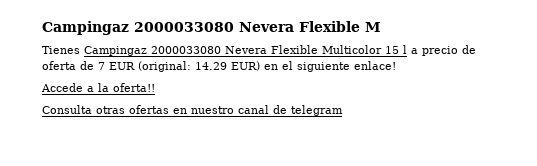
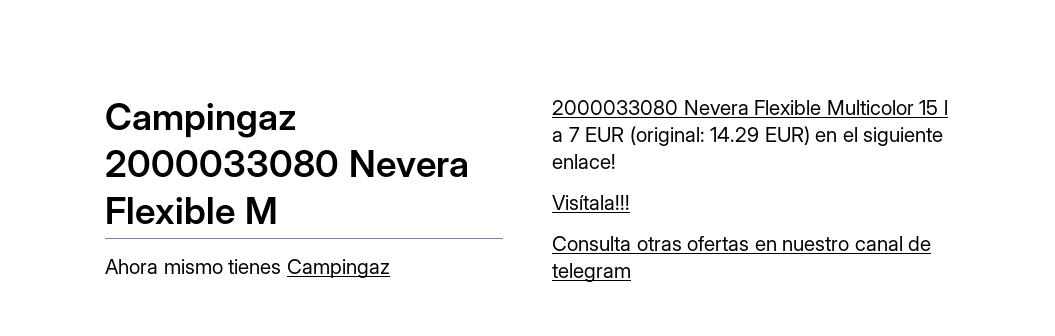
- Tienes Campingaz 2000033080 Nevera Flexible Multicolor 15 l a precio de oferta de 7 EUR (original: 14.29 EUR) en el siguiente enlace!
+ Ahora mismo tienes Campingaz 2000033080 Nevera Flexible Multicolor 15 l a 7 EUR (original: 14.29 EUR) en el siguiente enlace!
- Accede a la oferta!!
+ Visítala!!!

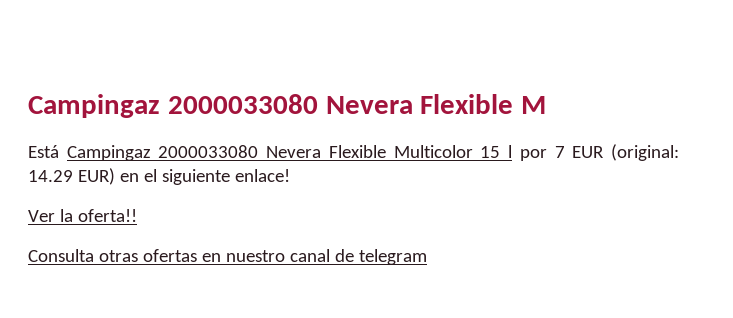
- Ahora mismo tienes Campingaz 2000033080 Nevera Flexible Multicolor 15 l a 7 EUR (original: 14.29 EUR) en el siguiente enlace!
+ Está Campingaz 2000033080 Nevera Flexible Multicolor 15 l por 7 EUR (original: 14.29 EUR) en el siguiente enlace!
- Visítala!!!
+ Ver la oferta!!

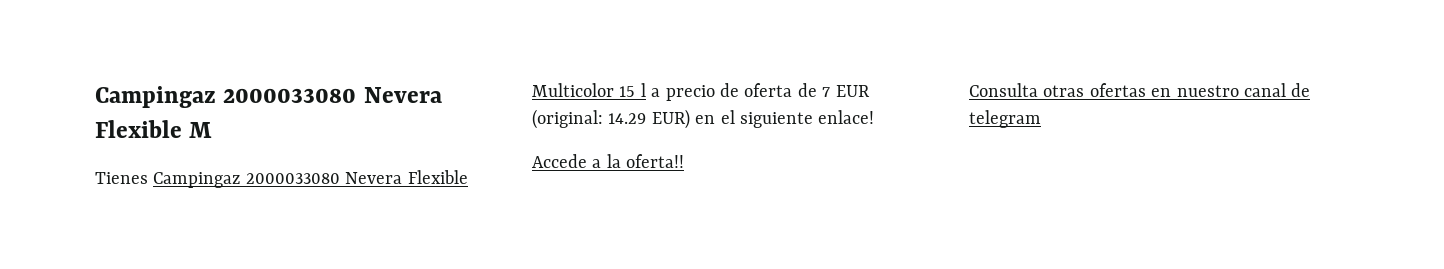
- Está Campingaz 2000033080 Nevera Flexible Multicolor 15 l por 7 EUR (original: 14.29 EUR) en el siguiente enlace!
+ Tienes Campingaz 2000033080 Nevera Flexible Multicolor 15 l a precio de oferta de 7 EUR (original: 14.29 EUR) en el siguiente enlace!
- Ver la oferta!!
+ Accede a la oferta!!

